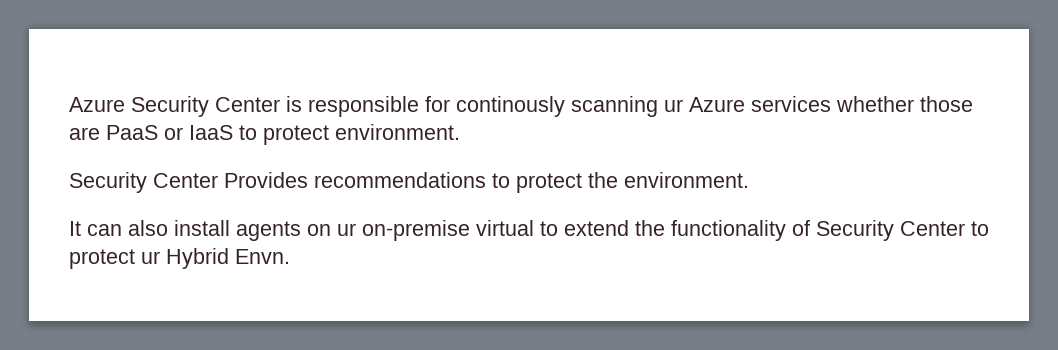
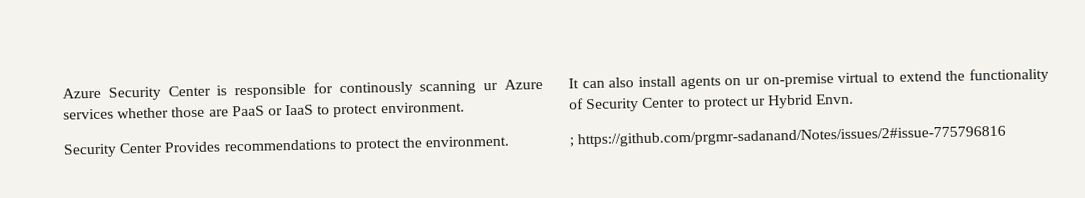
+ ; https://github.com/prgmr-sadanand/Notes/issues/2#issue-775796816

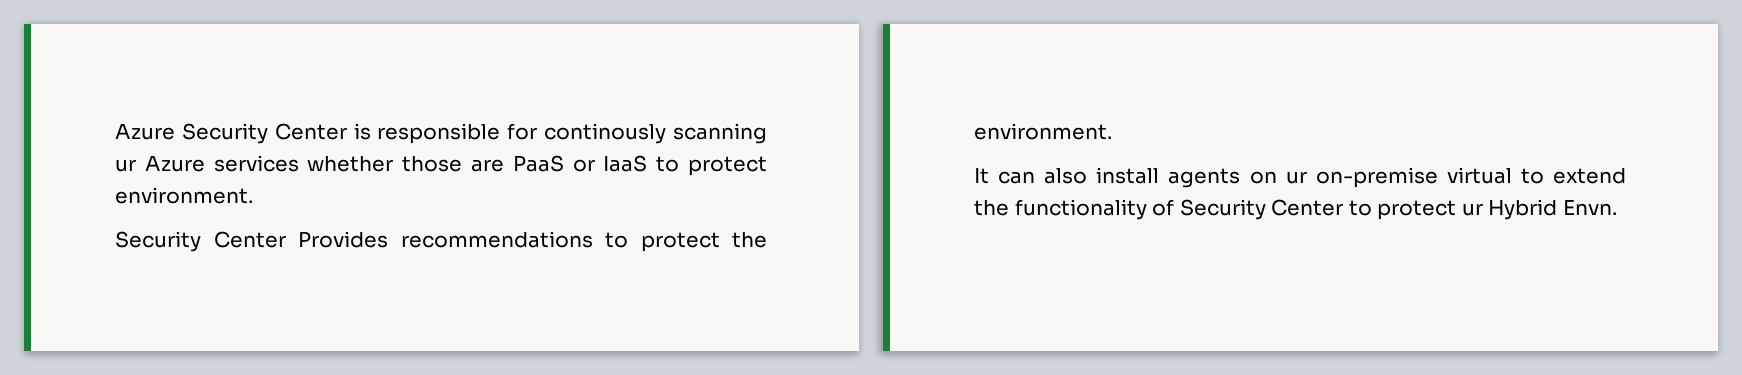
- ; https://github.com/prgmr-sadanand/Notes/issues/2#issue-775796816

